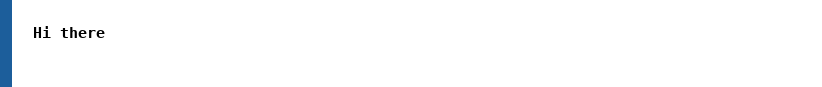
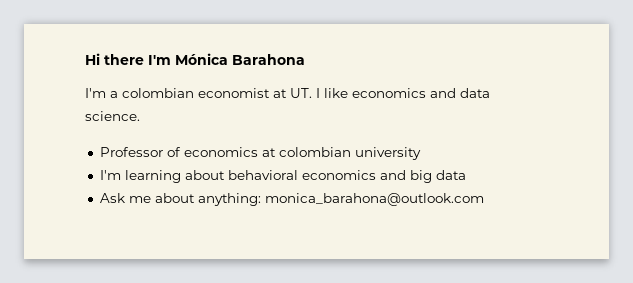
- Hi there
+ Hi there I'm Mónica Barahona
+ I'm a colombian economist at UT. I like economics and data science.
+ Professor of economics at colombian university
+ I'm learning about behavioral economics and big data
+ Ask me about anything: monica_barahona@outlook.com

